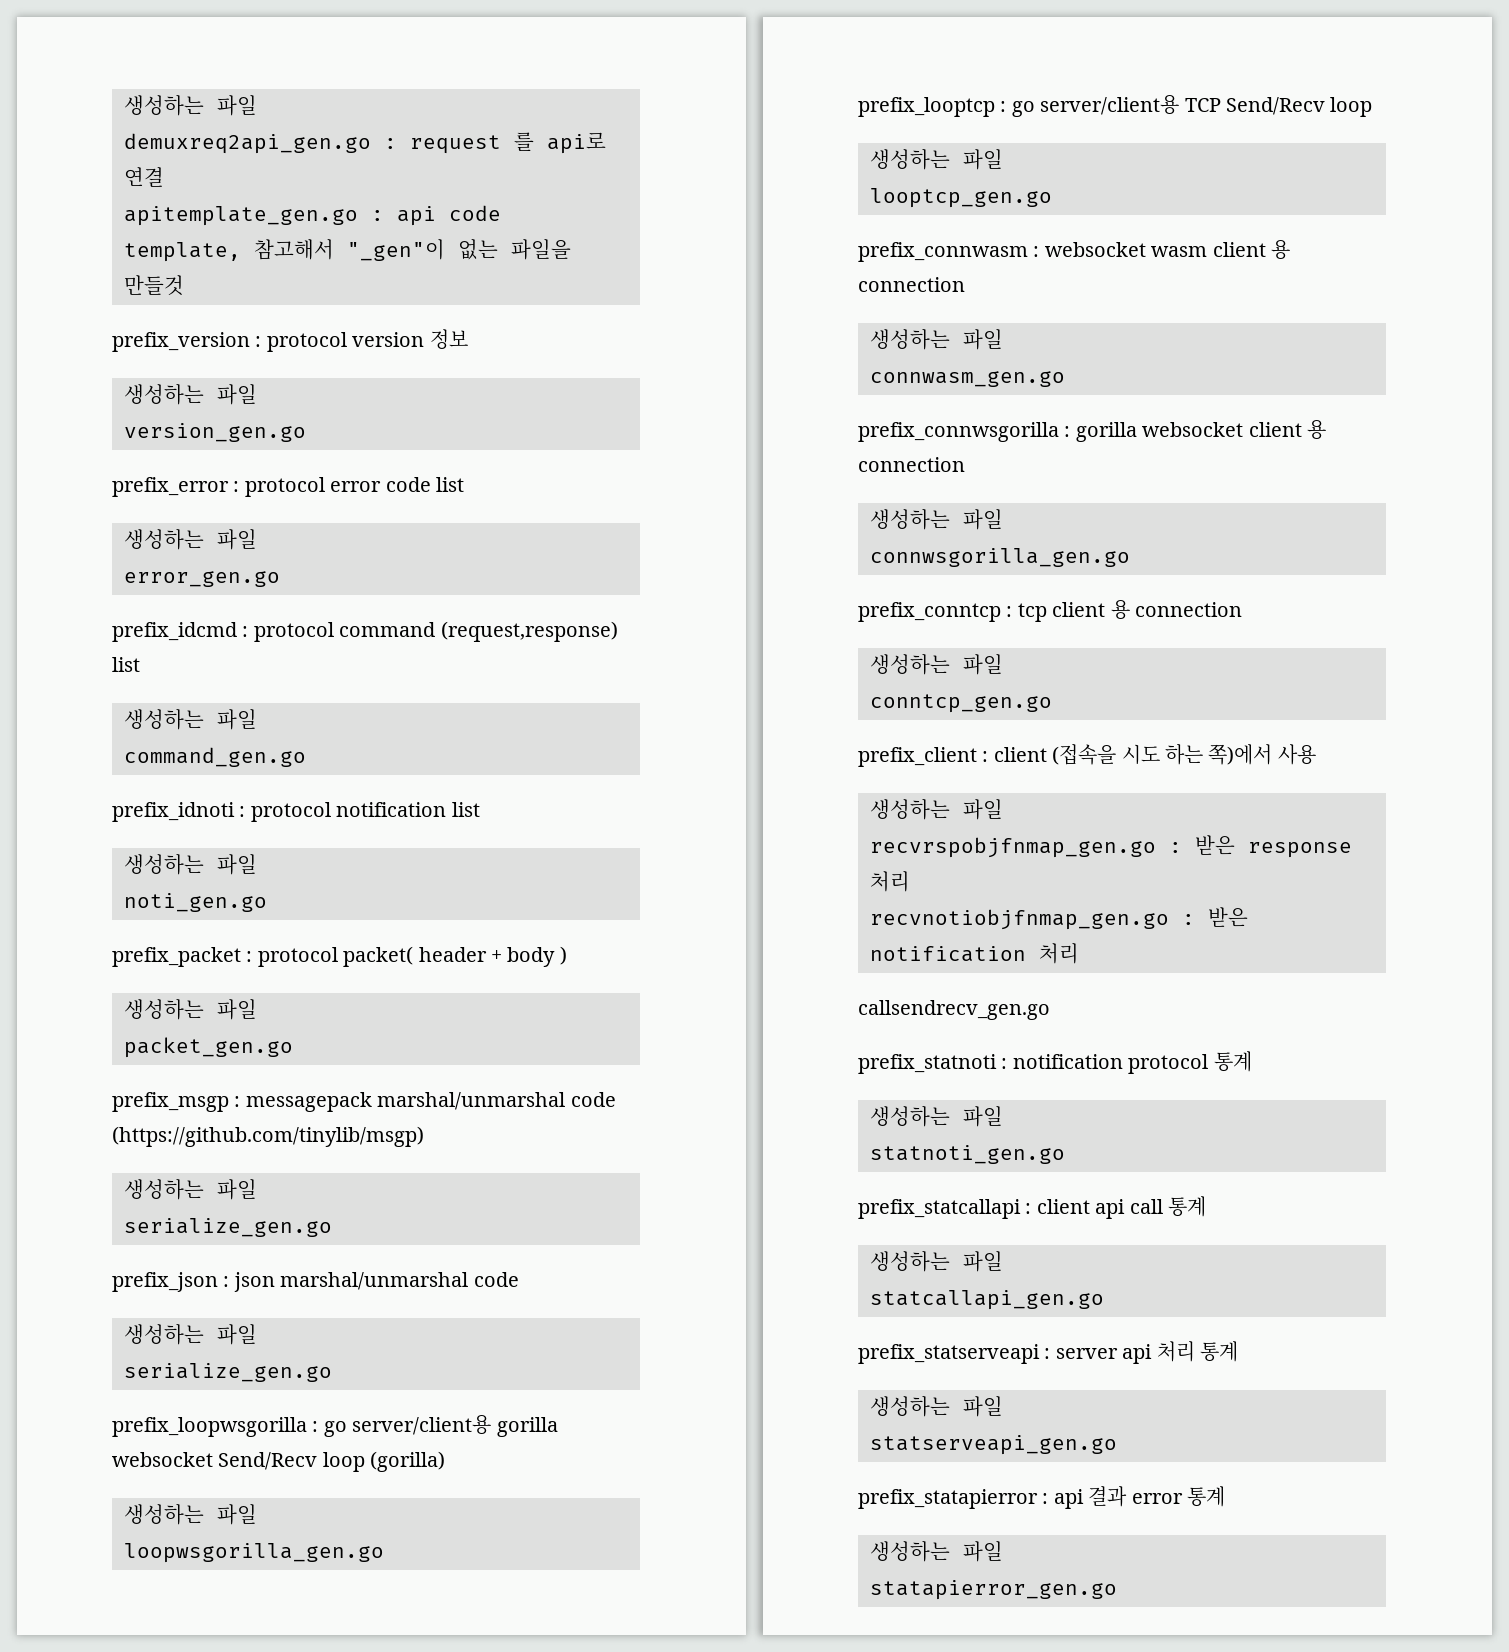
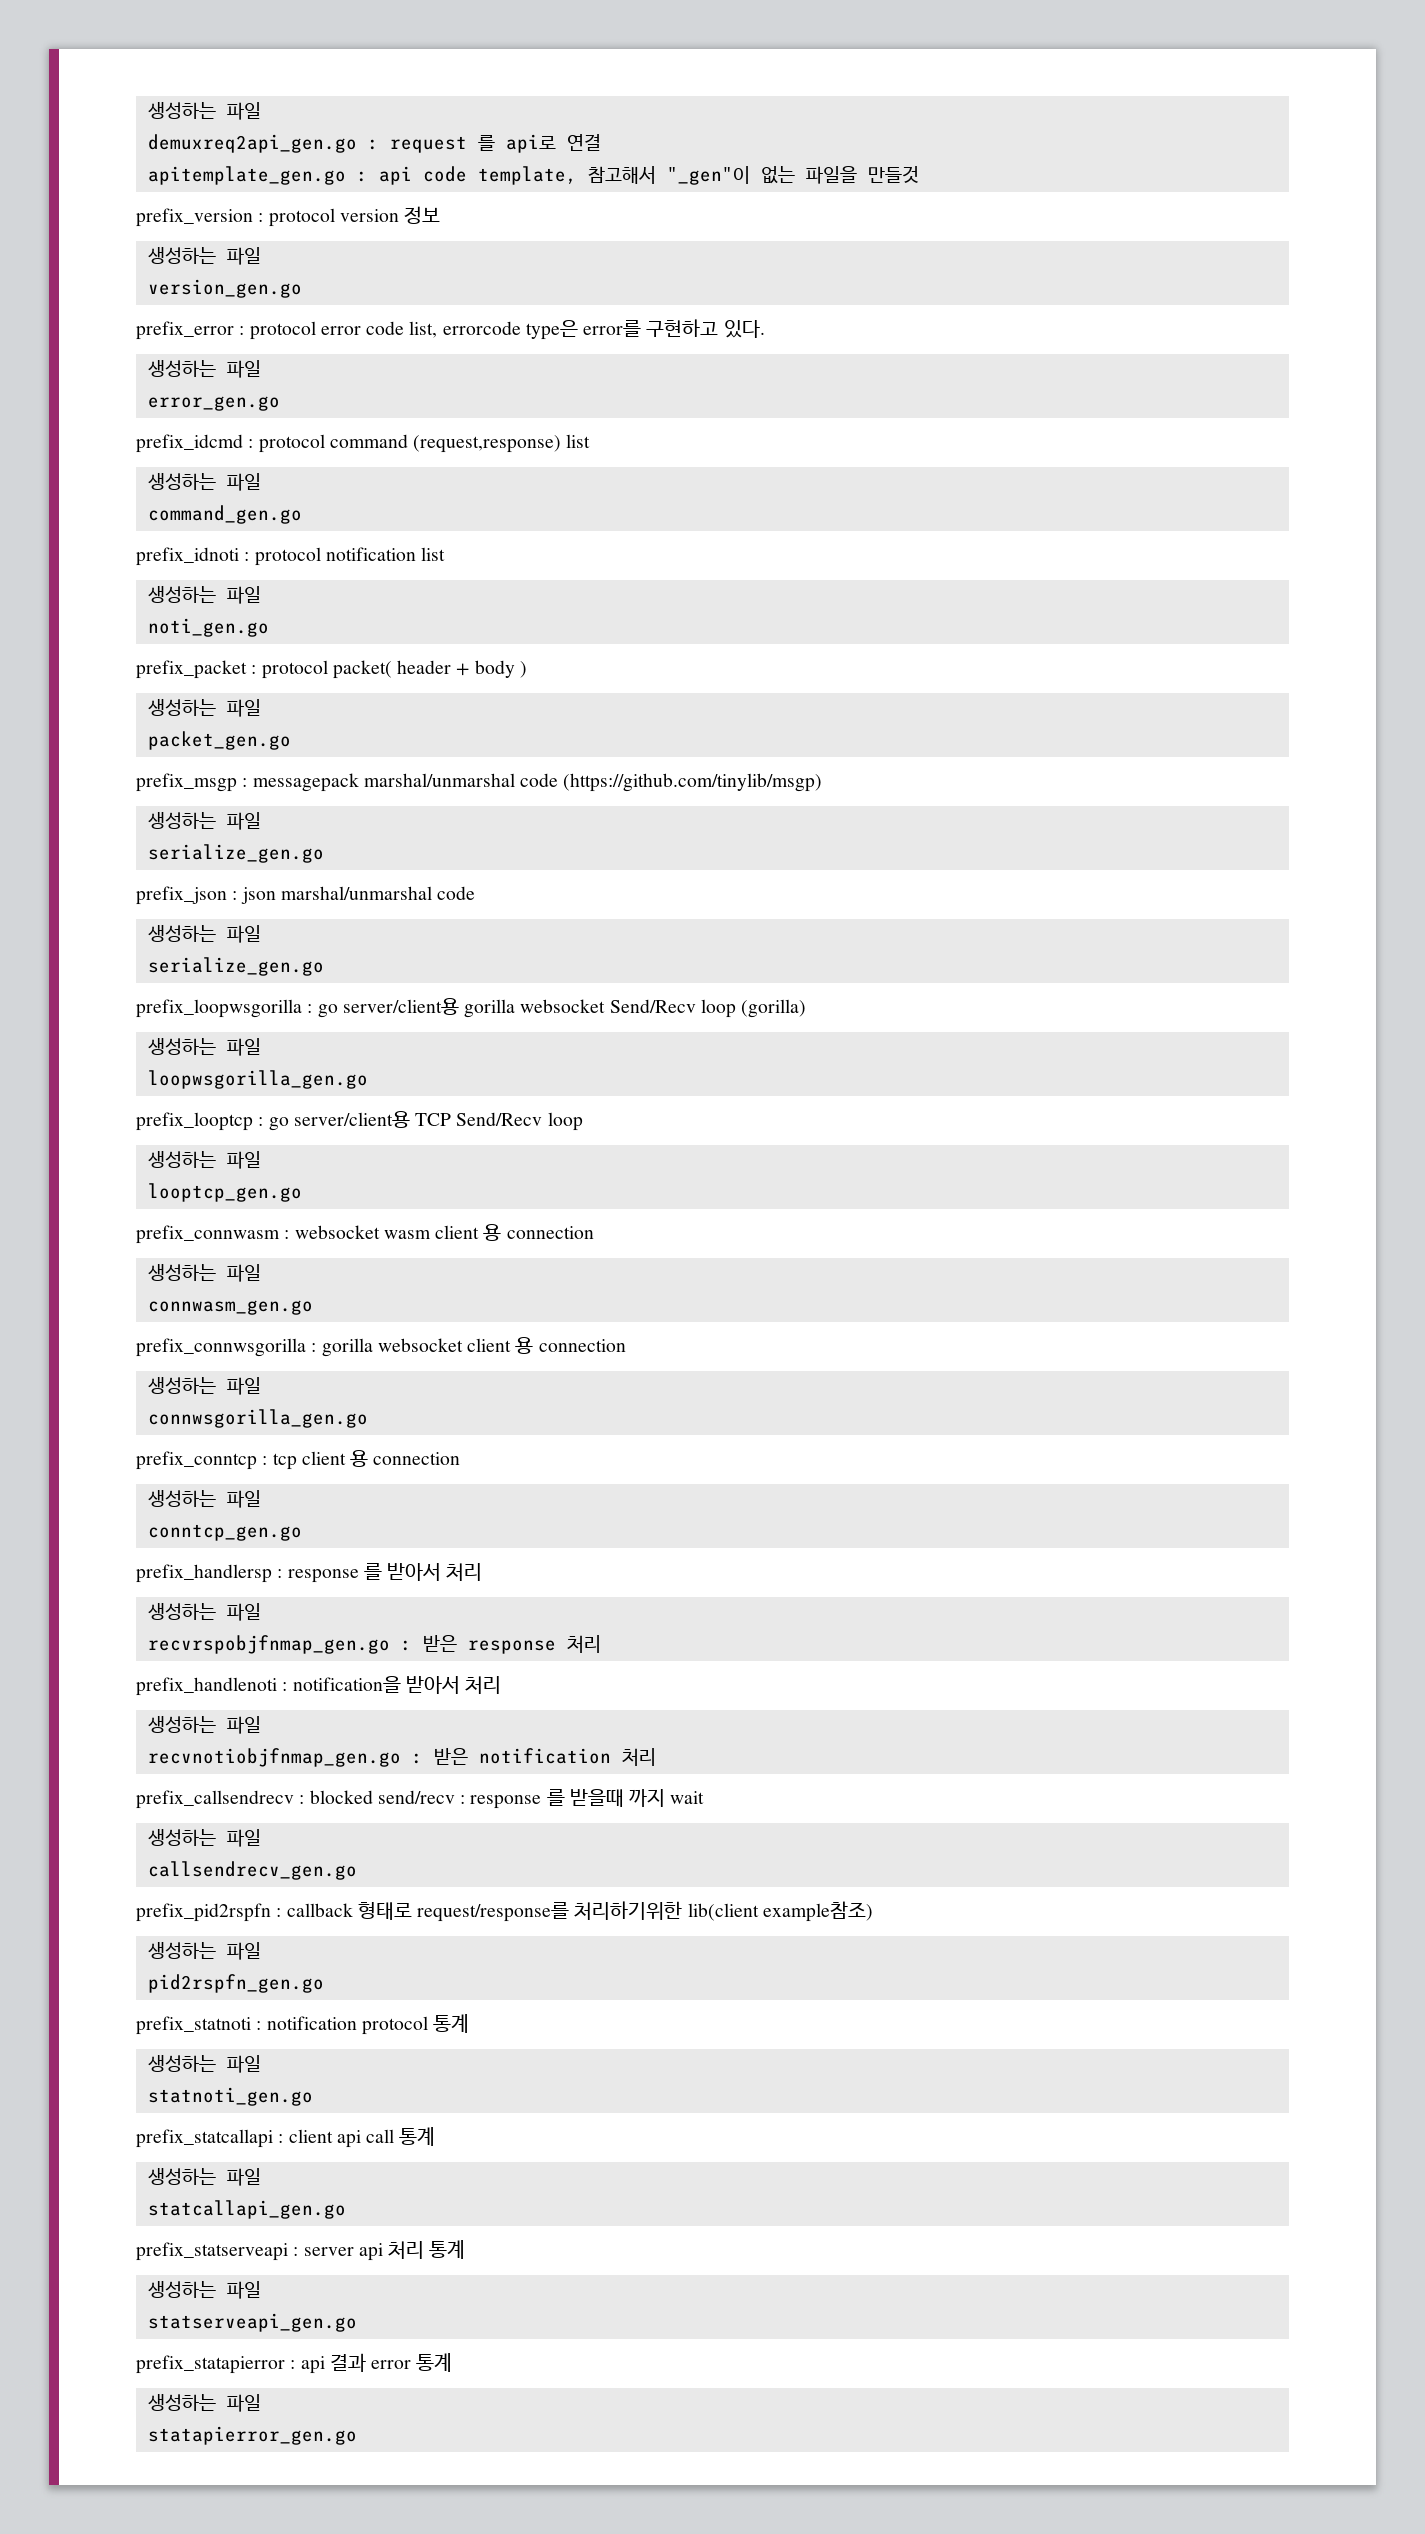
- prefix_error : protocol error code list
+ prefix_error : protocol error code list, errorcode type은 error를 구현하고 있다.
- prefix_client : client (접속을 시도 하는 쪽)에서 사용
+ prefix_handlersp : response 를 받아서 처리
+ prefix_handlenoti : notification을 받아서 처리
+ 생성하는 파일
+ prefix_callsendrecv : blocked send/recv : response 를 받을때 까지 wait
+ 생성하는 파일
  callsendrecv_gen.go
+ prefix_pid2rspfn : callback 형태로 request/response를 처리하기위한 lib(client example참조)
+ 생성하는 파일
+ pid2rspfn_gen.go

